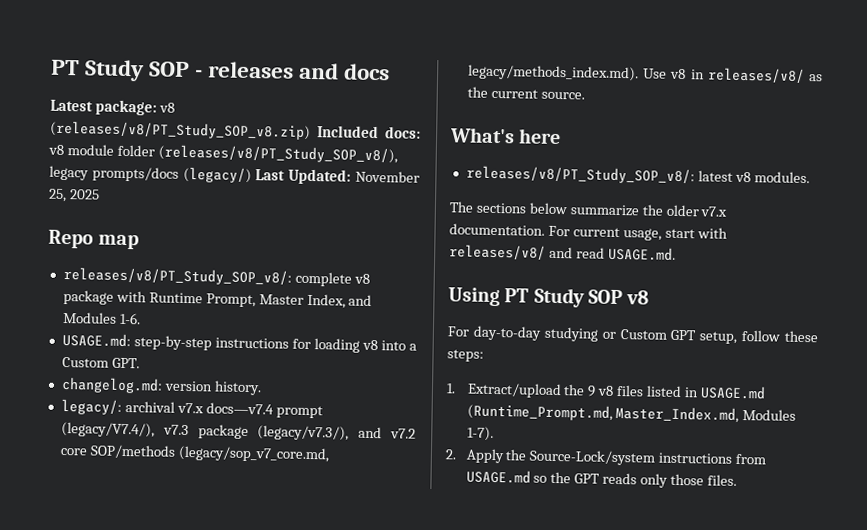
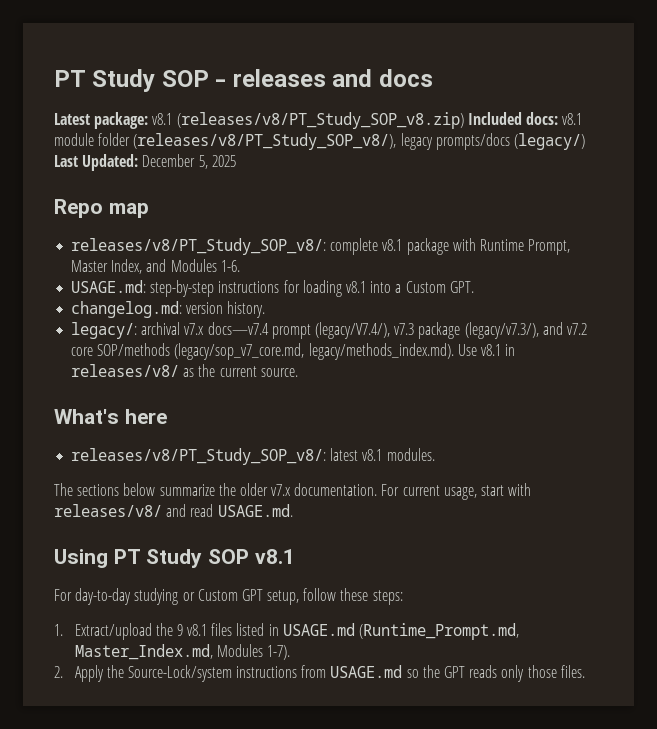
- Latest package: v8 (releases/v8/PT_Study_SOP_v8.zip) Included docs: v8 module folder (releases/v8/PT_Study_SOP_v8/), legacy prompts/docs (legacy/) Last Updated: November 25, 2025
+ Latest package: v8.1 (releases/v8/PT_Study_SOP_v8.zip) Included docs: v8.1 module folder (releases/v8/PT_Study_SOP_v8/), legacy prompts/docs (legacy/) Last Updated: December 5, 2025
- releases/v8/PT_Study_SOP_v8/: complete v8 package with Runtime Prompt, Master Index, and Modules 1-6.
+ releases/v8/PT_Study_SOP_v8/: complete v8.1 package with Runtime Prompt, Master Index, and Modules 1-6.
- USAGE.md: step-by-step instructions for loading v8 into a Custom GPT.
+ USAGE.md: step-by-step instructions for loading v8.1 into a Custom GPT.
- legacy/: archival v7.x docs—v7.4 prompt (legacy/V7.4/), v7.3 package (legacy/v7.3/), and v7.2 core SOP/methods (legacy/sop_v7_core.md, legacy/methods_index.md). Use v8 in releases/v8/ as the current source.
+ legacy/: archival v7.x docs—v7.4 prompt (legacy/V7.4/), v7.3 package (legacy/v7.3/), and v7.2 core SOP/methods (legacy/sop_v7_core.md, legacy/methods_index.md). Use v8.1 in releases/v8/ as the current source.
- releases/v8/PT_Study_SOP_v8/: latest v8 modules.
+ releases/v8/PT_Study_SOP_v8/: latest v8.1 modules.
- Using PT Study SOP v8
+ Using PT Study SOP v8.1
- 1. Extract/upload the 9 v8 files listed in USAGE.md (Runtime_Prompt.md, Master_Index.md, Modules 1-7).
+ 1. Extract/upload the 9 v8.1 files listed in USAGE.md (Runtime_Prompt.md, Master_Index.md, Modules 1-7).

